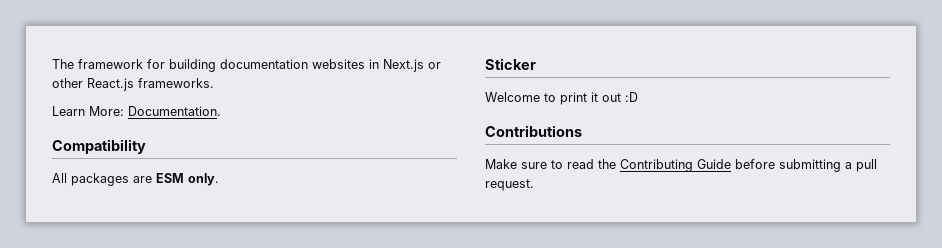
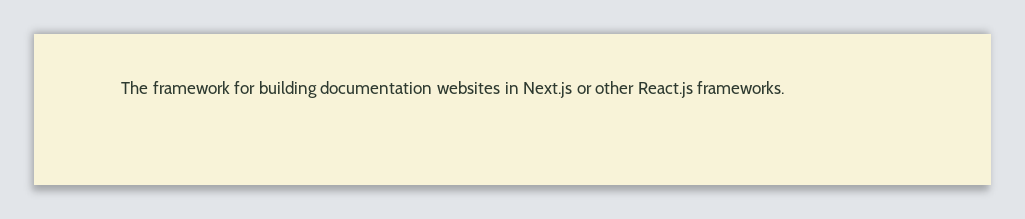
- Learn More: Documentation.
- Compatibility
- All packages are ESM only.
- Sticker
- Welcome to print it out :D
- Contributions
- Make sure to read the Contributing Guide before submitting a pull request.

